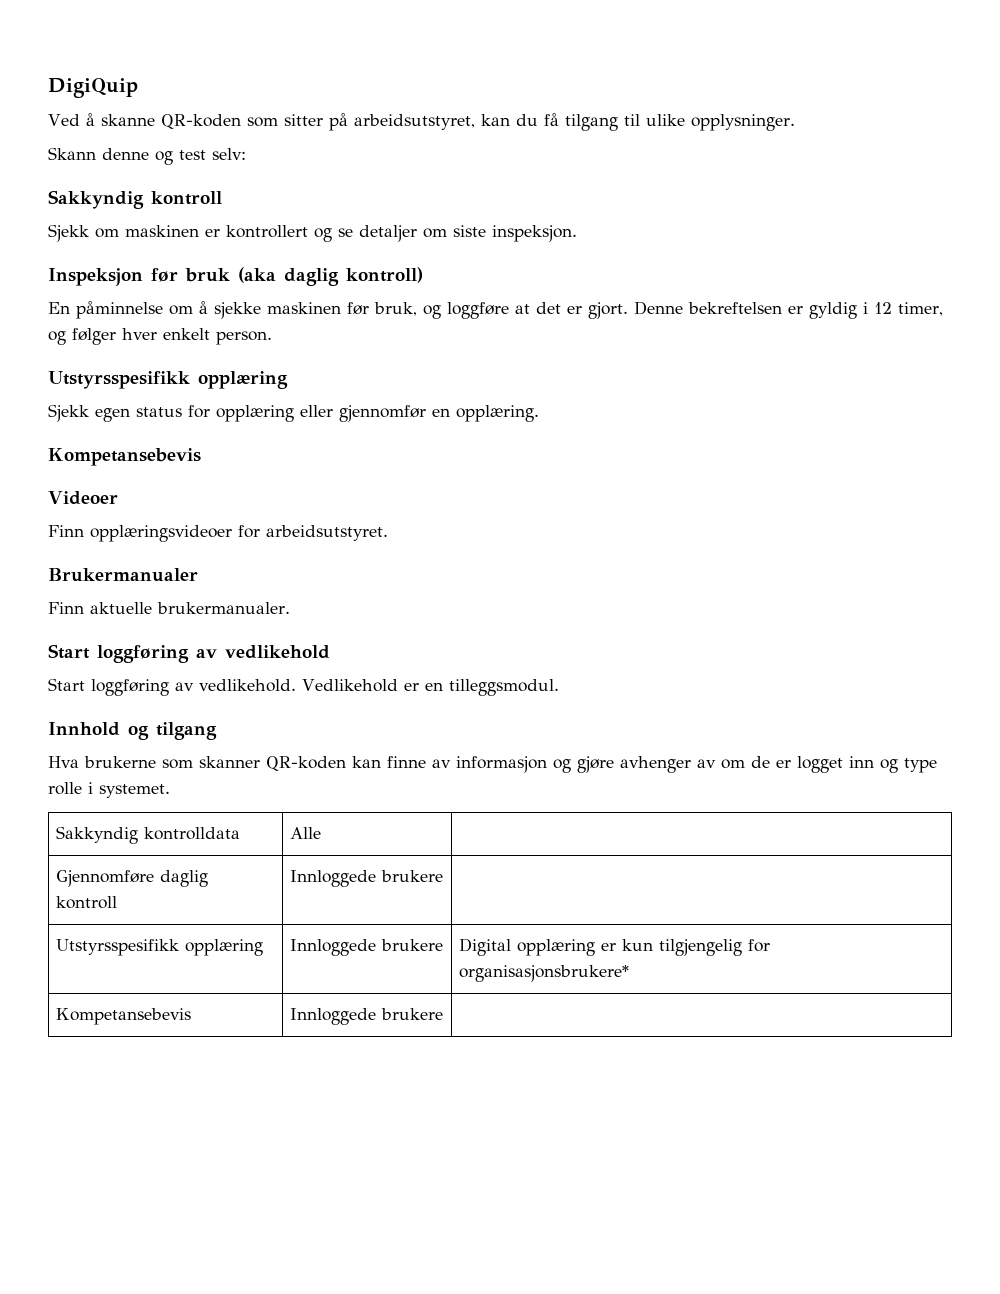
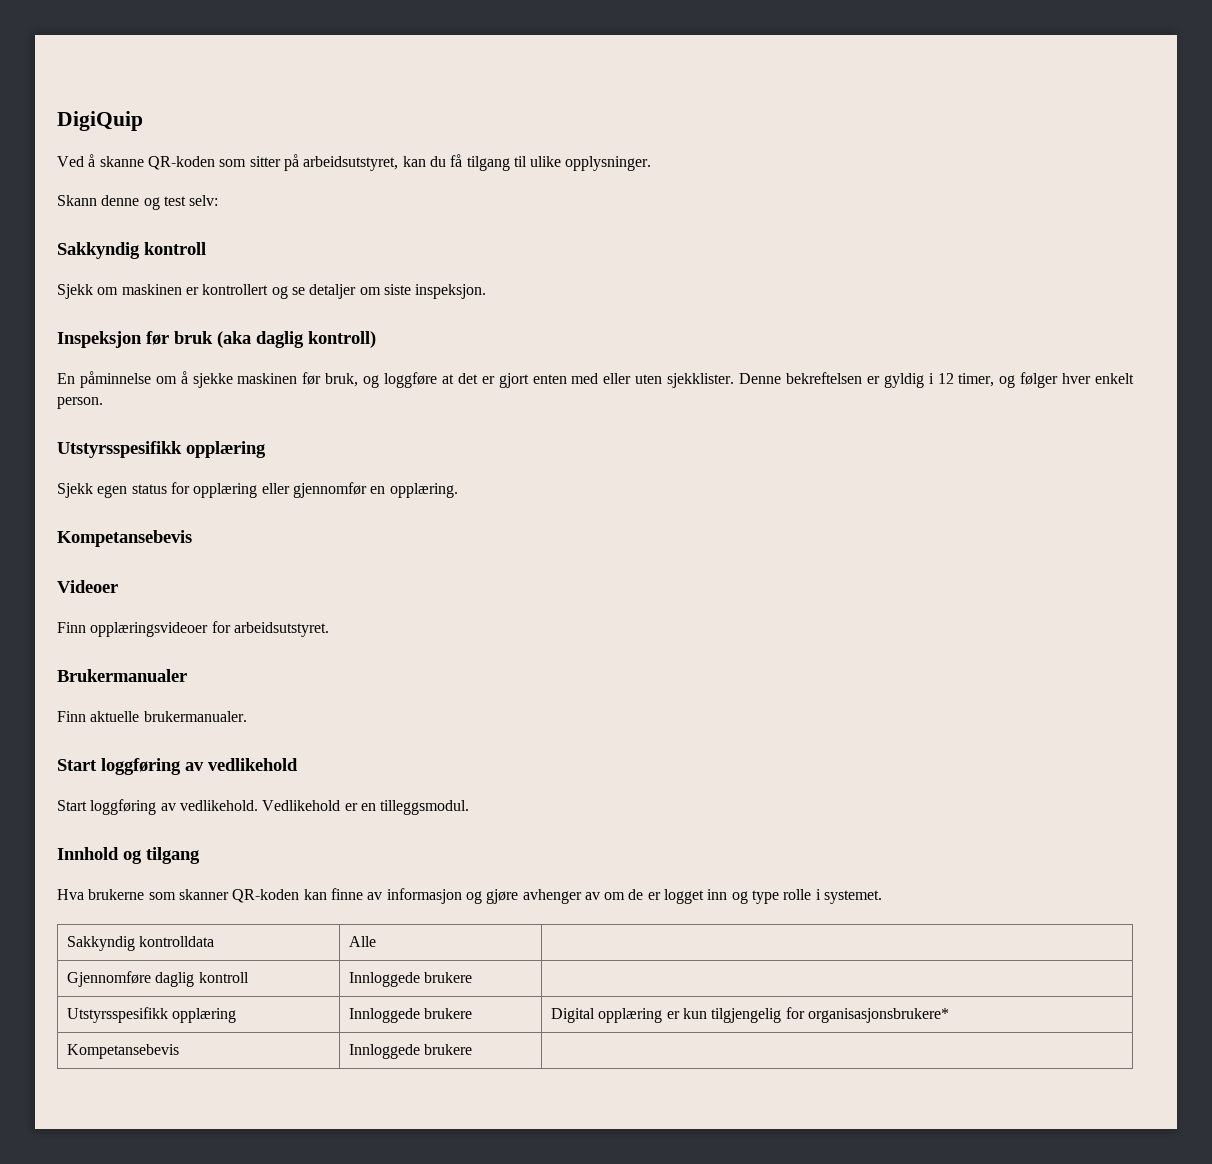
- En påminnelse om å sjekke maskinen før bruk, og loggføre at det er gjort.
+ En påminnelse om å sjekke maskinen før bruk, og loggføre at det er gjort enten med eller uten sjekklister.

